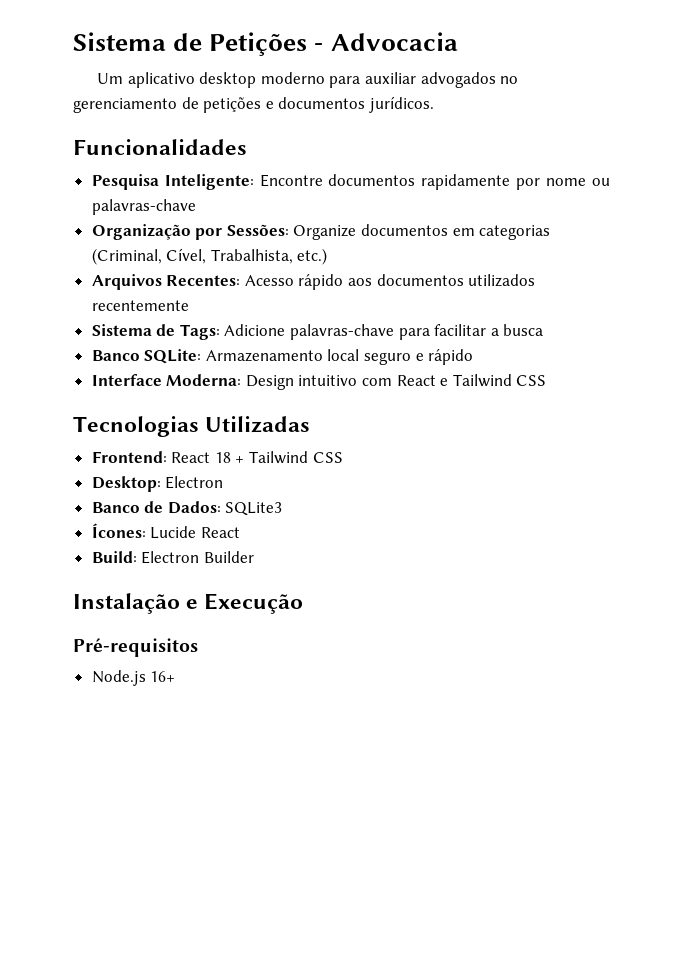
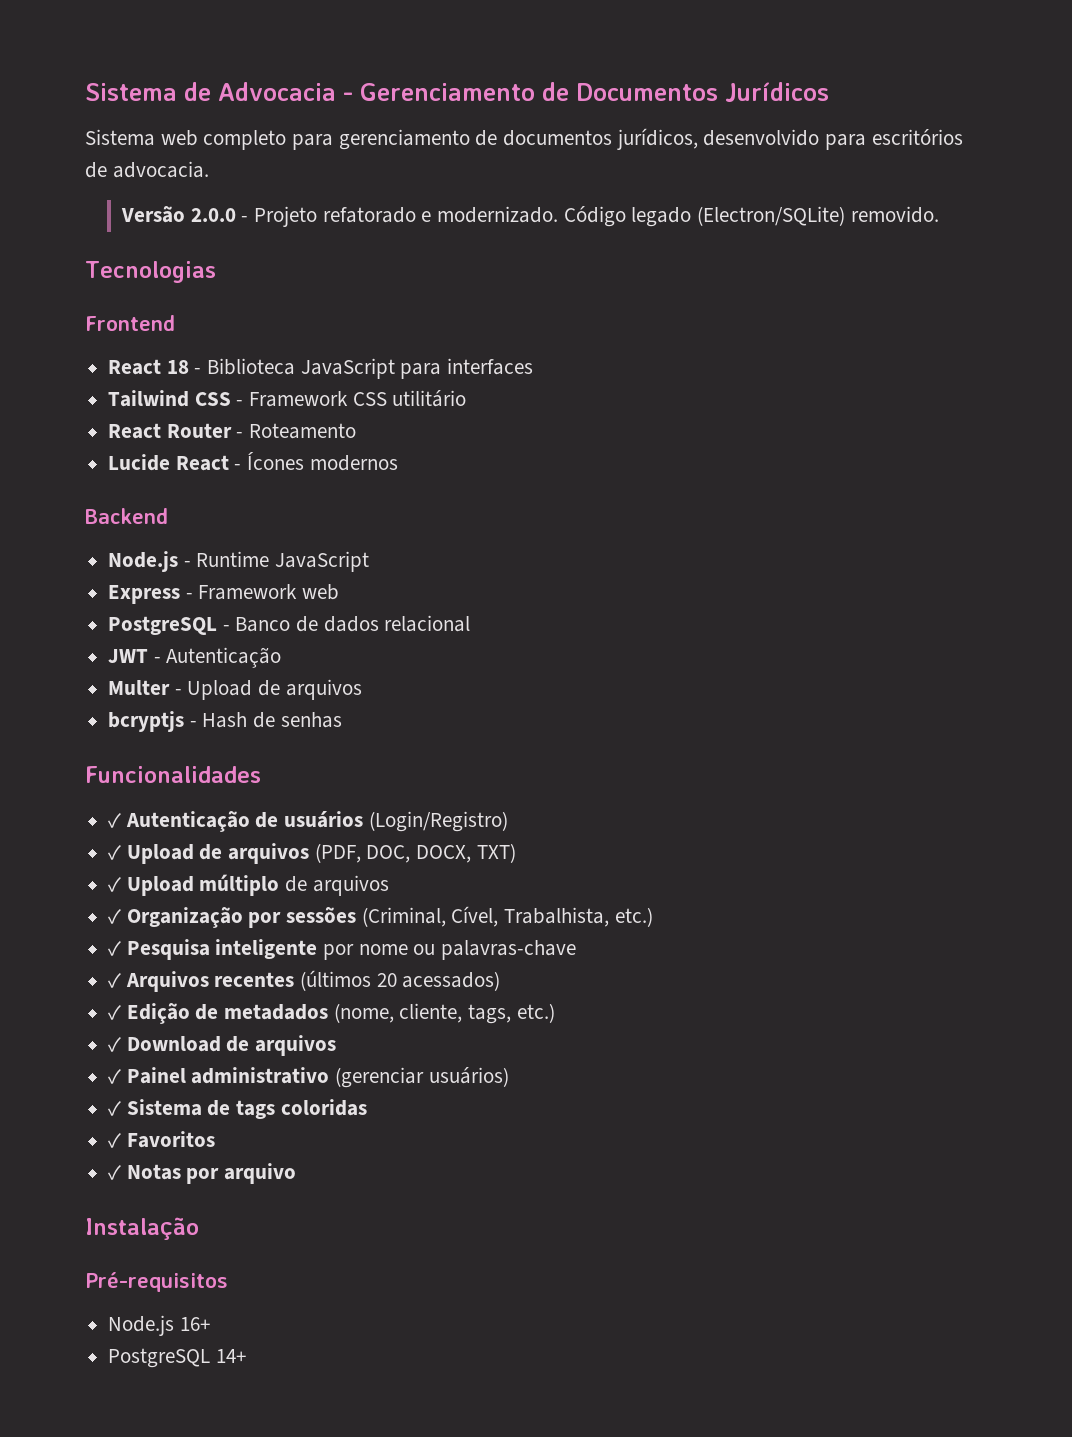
- Sistema de Petições - Advocacia
- Um aplicativo desktop moderno para auxiliar advogados no gerenciamento de petições e documentos jurídicos.
+ Sistema de Advocacia - Gerenciamento de Documentos Jurídicos
+ Sistema web completo para gerenciamento de documentos jurídicos, desenvolvido para escritórios de advocacia.
+ Versão 2.0.0 - Projeto refatorado e modernizado. Código legado (Electron/SQLite) removido.
+ Tecnologias
+ Frontend
+ React 18 - Biblioteca JavaScript para interfaces
+ Tailwind CSS - Framework CSS utilitário
+ React Router - Roteamento
+ Lucide React - Ícones modernos
+ Backend
+ Node.js - Runtime JavaScript
+ Express - Framework web
+ PostgreSQL - Banco de dados relacional
+ JWT - Autenticação
+ Multer - Upload de arquivos
+ bcryptjs - Hash de senhas
  Funcionalidades
- Pesquisa Inteligente: Encontre documentos rapidamente por nome ou palavras-chave
- Organização por Sessões: Organize documentos em categorias (Criminal, Cível, Trabalhista, etc.)
- Arquivos Recentes: Acesso rápido aos documentos utilizados recentemente
- Sistema de Tags: Adicione palavras-chave para facilitar a busca
- Banco SQLite: Armazenamento local seguro e rápido
- Interface Moderna: Design intuitivo com React e Tailwind CSS
- Tecnologias Utilizadas
- Frontend: React 18 + Tailwind CSS
- Desktop: Electron
- Banco de Dados: SQLite3
- Ícones: Lucide React
- Build: Electron Builder
+ ✓ Autenticação de usuários (Login/Registro)
+ ✓ Upload de arquivos (PDF, DOC, DOCX, TXT)
+ ✓ Upload múltiplo de arquivos
+ ✓ Organização por sessões (Criminal, Cível, Trabalhista, etc.)
+ ✓ Pesquisa inteligente por nome ou palavras-chave
+ ✓ Arquivos recentes (últimos 20 acessados)
+ ✓ Edição de metadados (nome, cliente, tags, etc.)
+ ✓ Download de arquivos
+ ✓ Painel administrativo (gerenciar usuários)
+ ✓ Sistema de tags coloridas
+ ✓ Favoritos
+ ✓ Notas por arquivo
- Instalação e Execução
+ Instalação
+ PostgreSQL 14+

